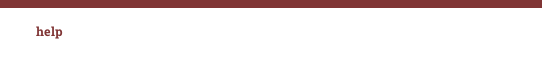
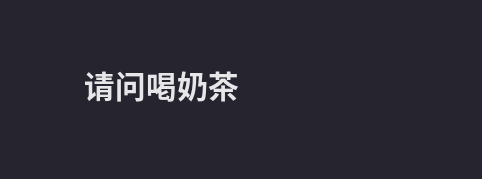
- help
+ 请问喝奶茶

